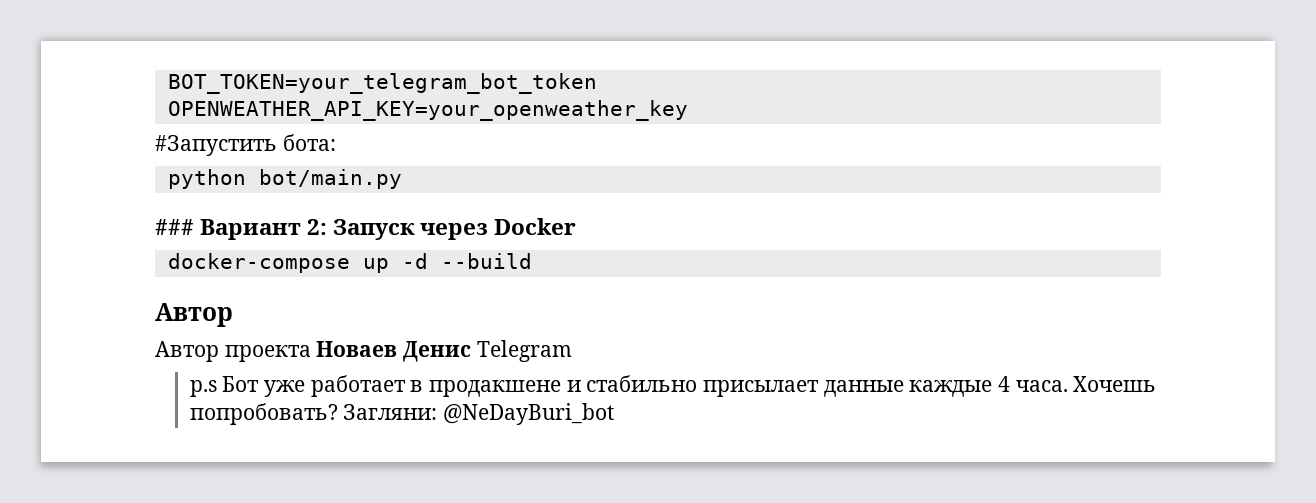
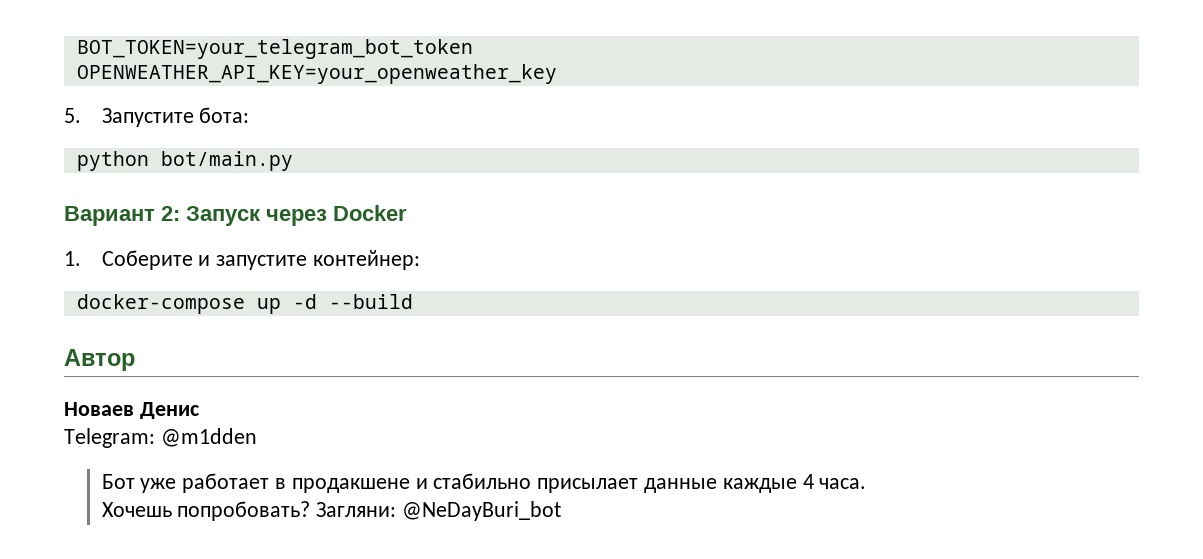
- #Запустить бота:
+ 5. Запустите бота:
- ### Вариант 2: Запуск через Docker
+ Вариант 2: Запуск через Docker
+ 1. Соберите и запустите контейнер:
- Автор проекта Новаев Денис Telegram
- p.s Бот уже работает в продакшене и стабильно присылает данные каждые 4 часа. Хочешь попробовать?
+ Новаев Денис
+ Telegram: @m1dden
+ Бот уже работает в продакшене и стабильно присылает данные каждые 4 часа.
+ Хочешь попробовать?

